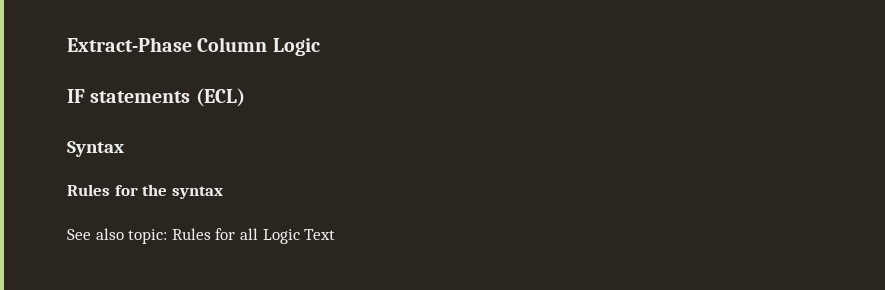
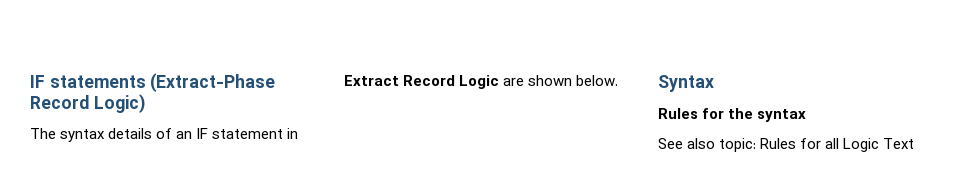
- Extract-Phase Column Logic
- IF statements (ECL)
+ IF statements (Extract-Phase Record Logic)
+ The syntax details of an IF statement in Extract Record Logic are shown below.

